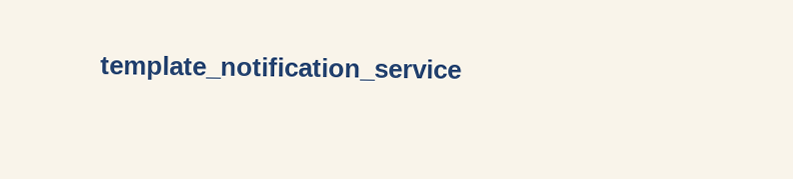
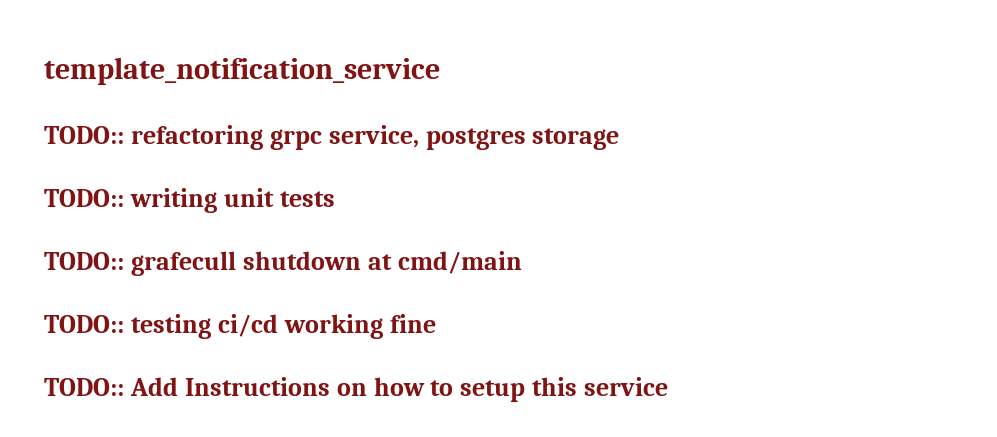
+ TODO:: refactoring grpc service, postgres storage
+ TODO:: writing unit tests
+ TODO:: grafecull shutdown at cmd/main
+ TODO:: testing ci/cd working fine
+ TODO:: Add Instructions on how to setup this service

